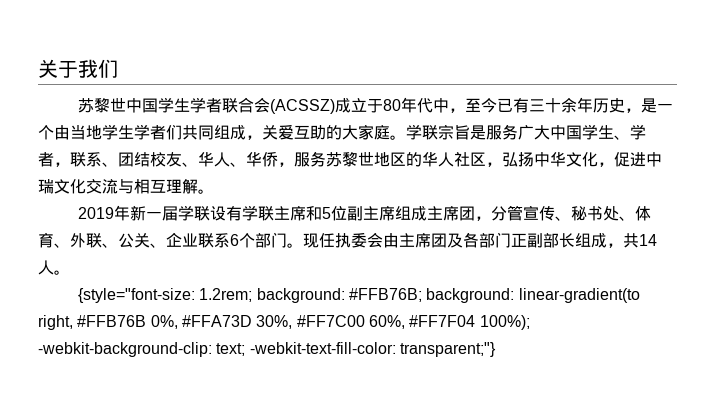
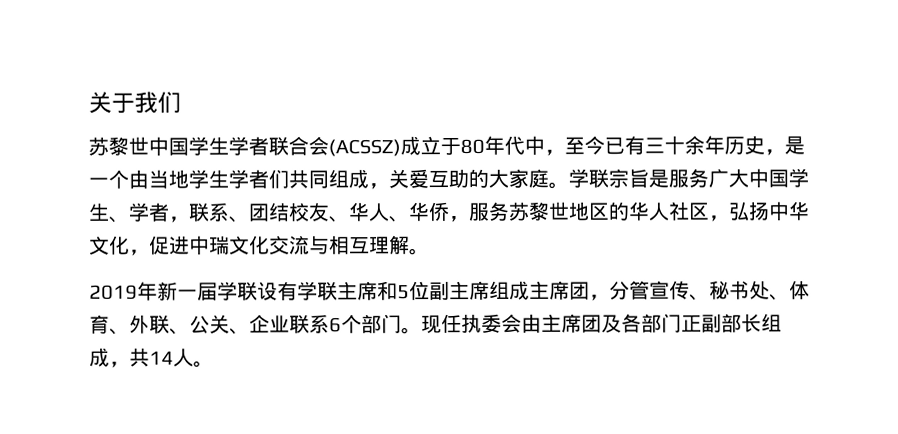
- {style="font-size: 1.2rem; background: #FFB76B; background: linear-gradient(to right, #FFB76B 0%, #FFA73D 30%, #FF7C00 60%, #FF7F04 100%); -webkit-background-clip: text; -webkit-text-fill-color: transparent;"}

